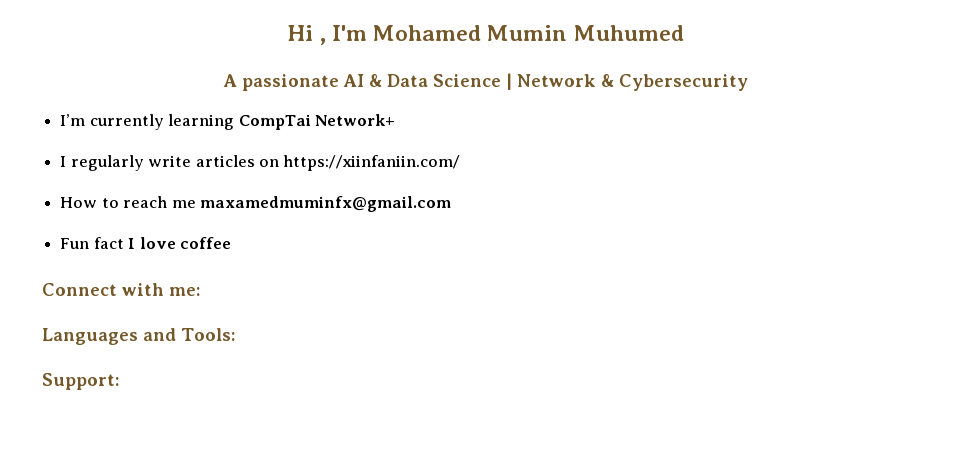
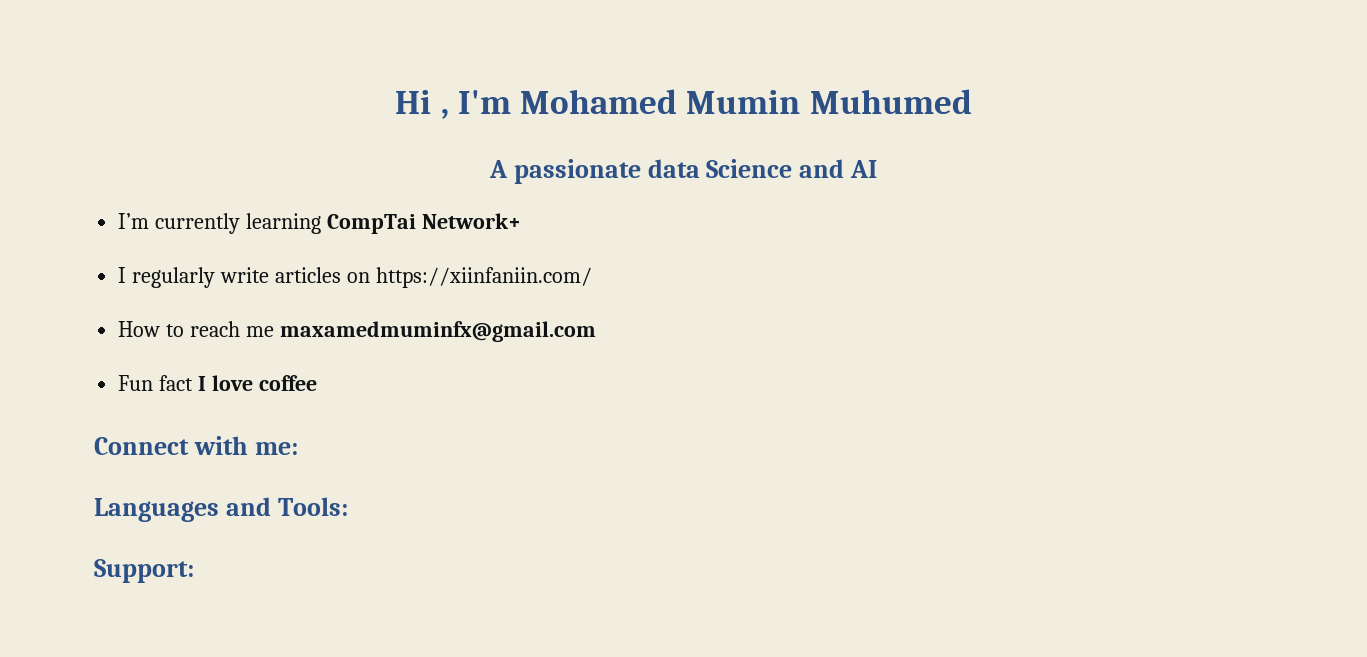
- A passionate AI & Data Science | Network & Cybersecurity
+ A passionate data Science and AI

